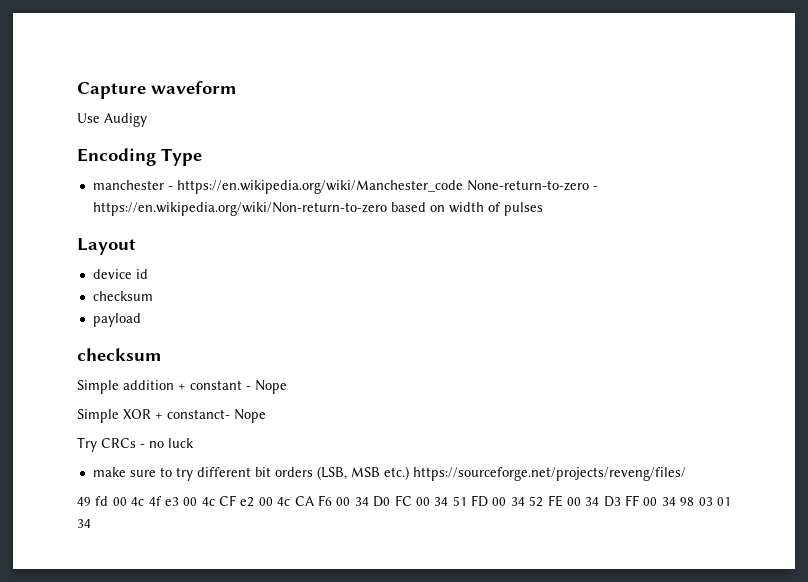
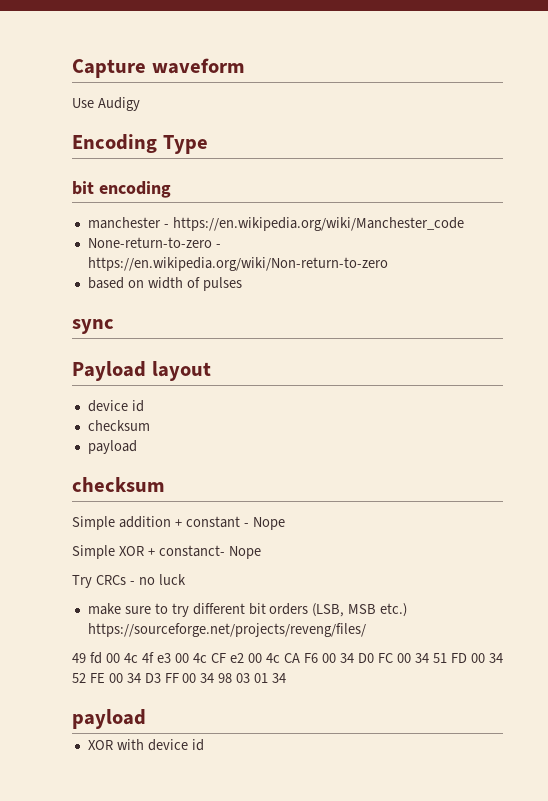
+ bit encoding
- manchester - https://en.wikipedia.org/wiki/Manchester_code None-return-to-zero - https://en.wikipedia.org/wiki/Non-return-to-zero based on width of pulses
+ manchester - https://en.wikipedia.org/wiki/Manchester_code
+ None-return-to-zero - https://en.wikipedia.org/wiki/Non-return-to-zero
+ based on width of pulses
- Layout
+ sync
+ Payload layout
  49 fd 00 4c 4f e3 00 4c CF e2 00 4c CA F6 00 34 D0 FC 00 34 51 FD 00 34 52 FE 00 34 D3 FF 00 34 98 03 01 34
+ payload
+ XOR with device id

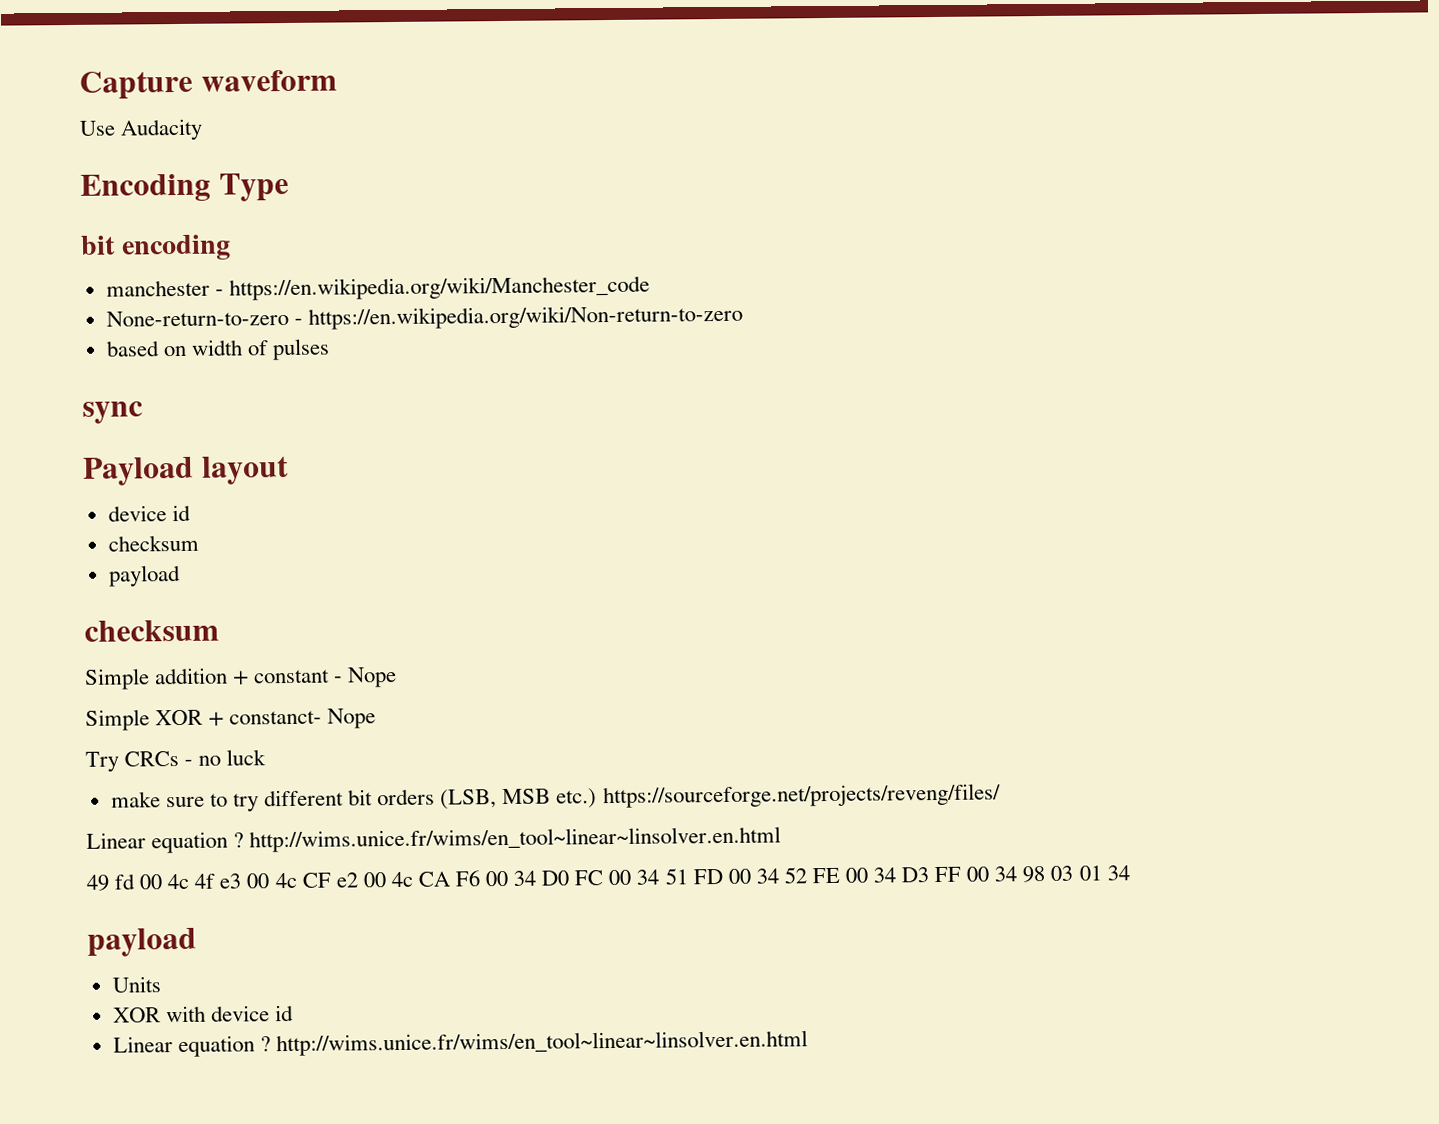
- Use Audigy
+ Use Audacity
  make sure to try different bit orders (LSB, MSB etc.) https://sourceforge.net/projects/reveng/files/
+ Linear equation ? http://wims.unice.fr/wims/en_tool~linear~linsolver.en.html
+ Units
  XOR with device id
+ Linear equation ? http://wims.unice.fr/wims/en_tool~linear~linsolver.en.html

